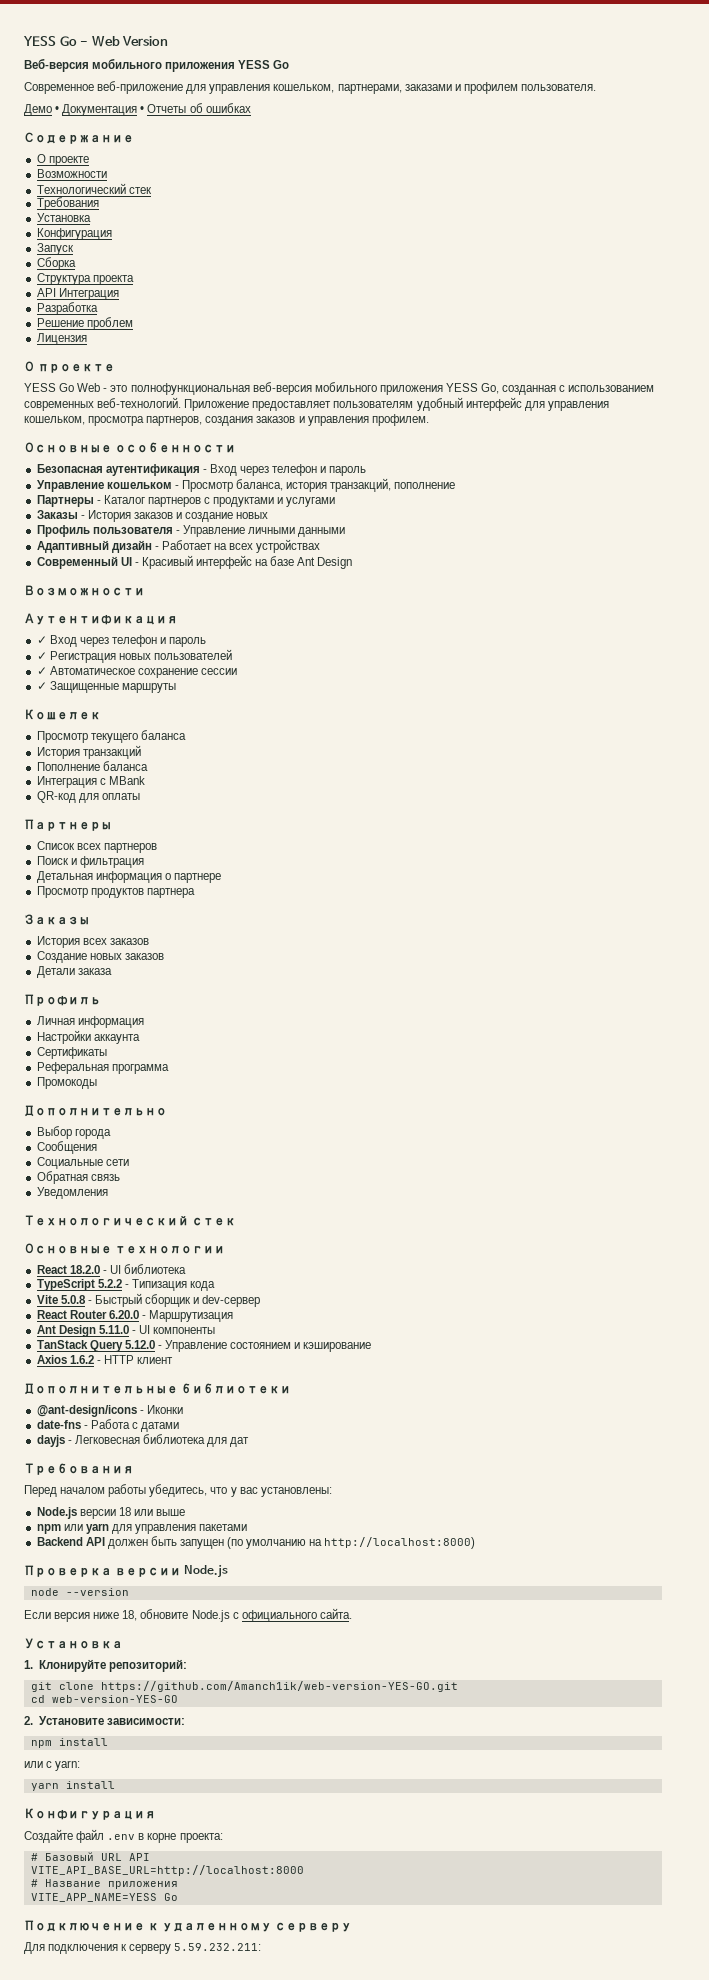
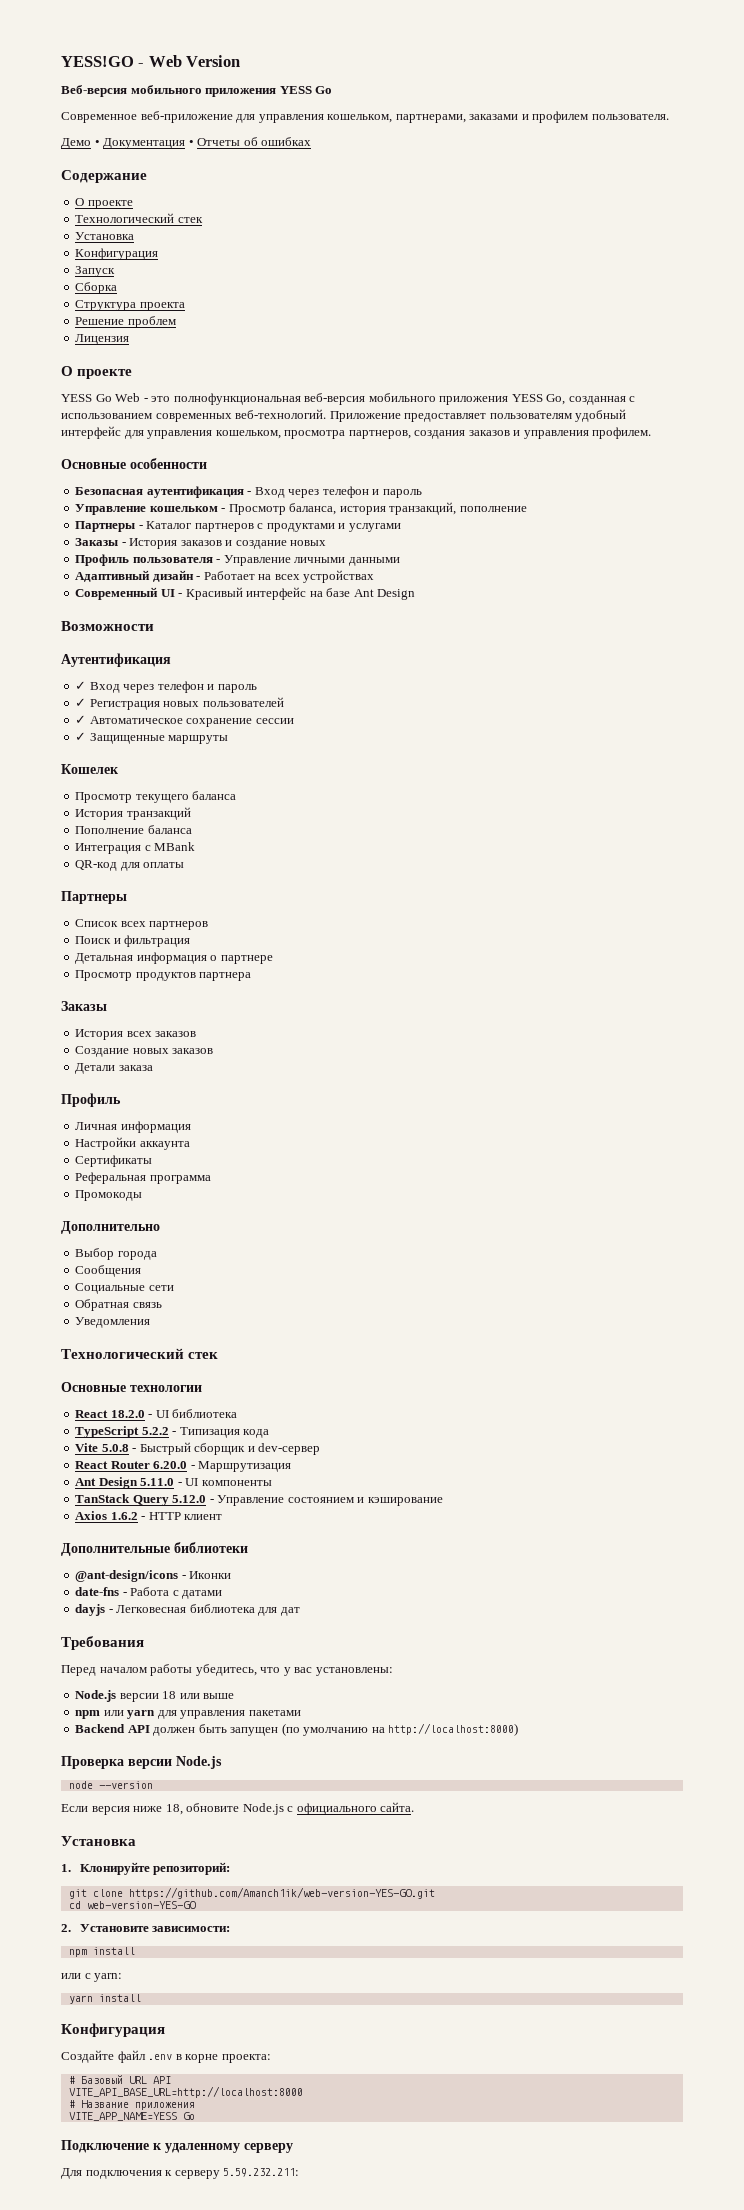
- YESS Go - Web Version
+ YESS!GO - Web Version
  Содержание
  О проекте
- Возможности
  Технологический стек
- Требования
- API Интеграция
- Разработка

